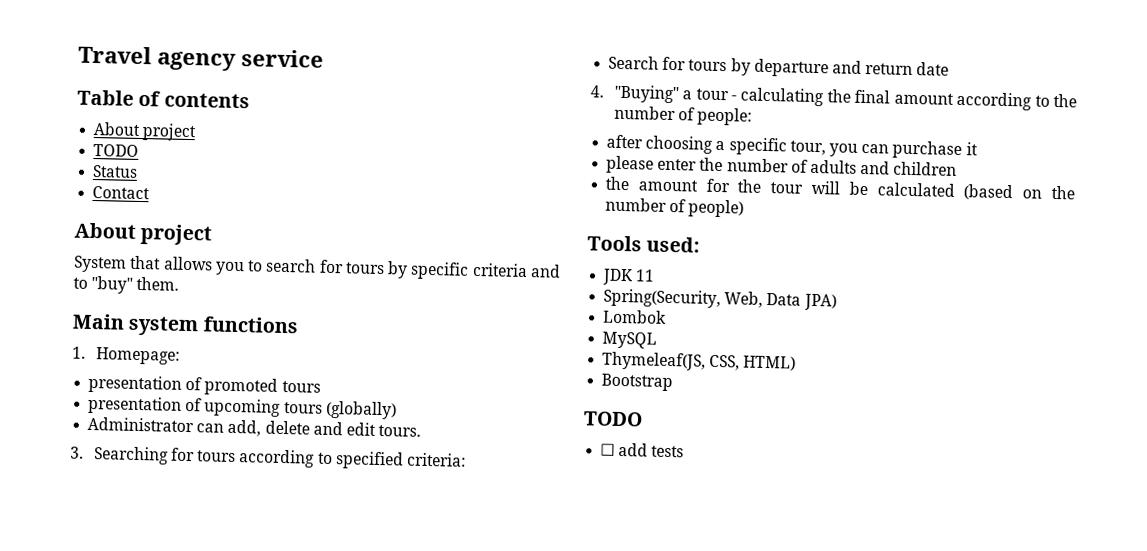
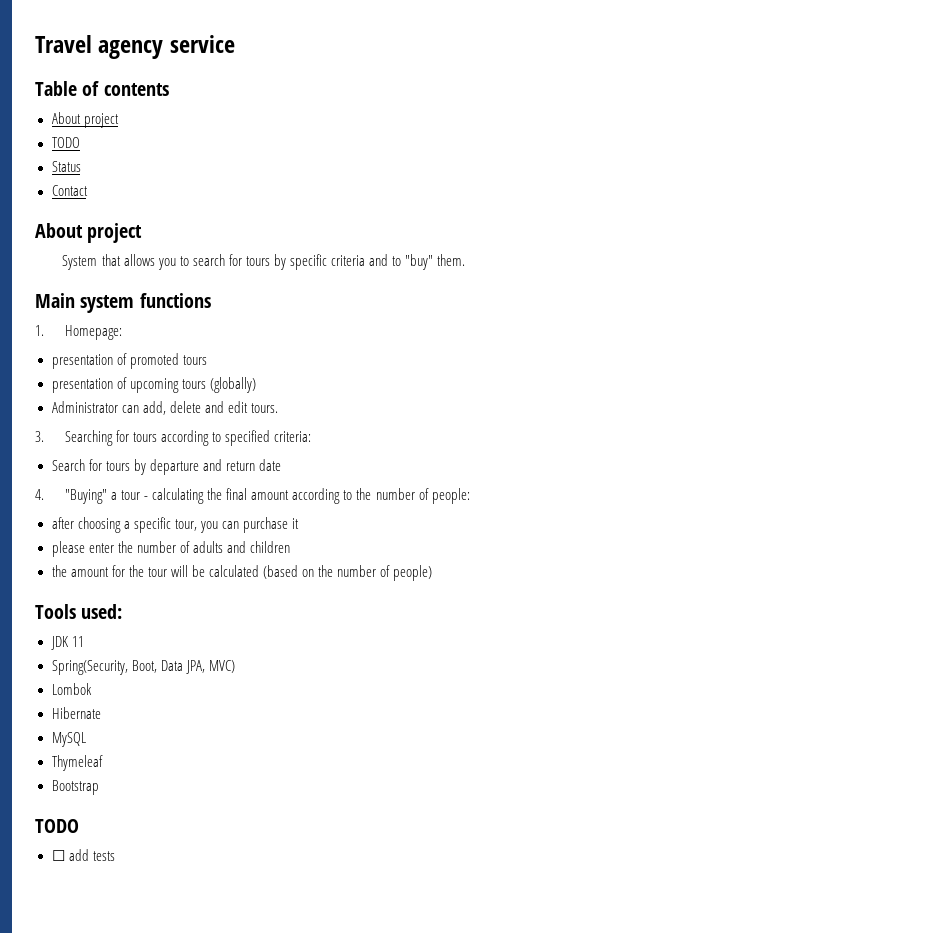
- Spring(Security, Web, Data JPA)
+ Spring(Security, Boot, Data JPA, MVC)
+ Hibernate
- Thymeleaf(JS, CSS, HTML)
+ Thymeleaf

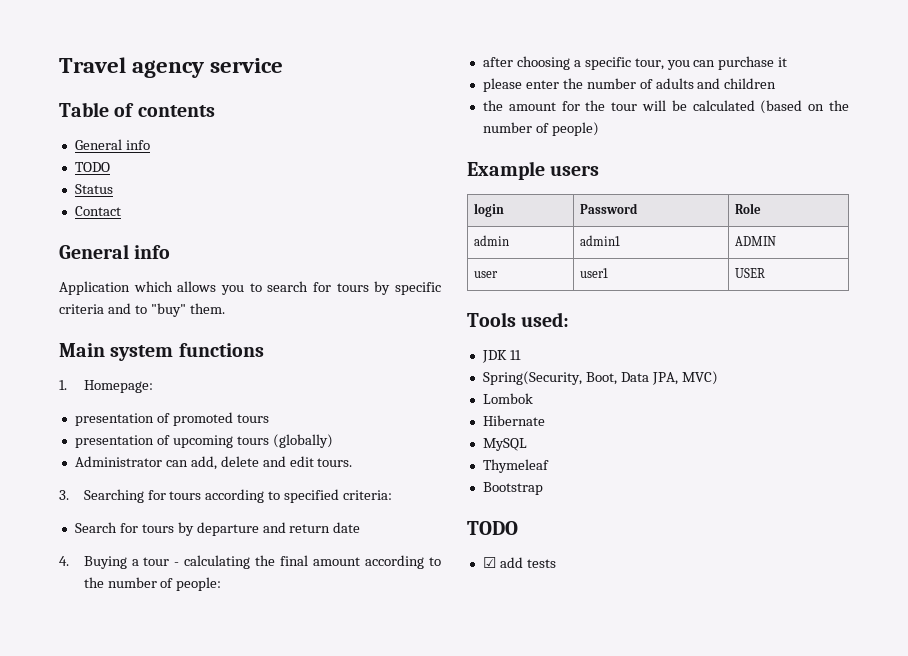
  Table of contents
- About project
+ General info
  Contact
- About project
- System that allows you to search for tours by specific criteria and to "buy" them.
+ General info
+ Application which allows you to search for tours by specific criteria and to "buy" them.
- 4. "Buying" a tour - calculating the final amount according to the number of people:
+ 4. Buying a tour - calculating the final amount according to the number of people:
+ Example users
+ login | Password | Role
+ admin | admin1 | ADMIN
+ user | user1 | USER
- ☐ add tests
+ ☑ add tests

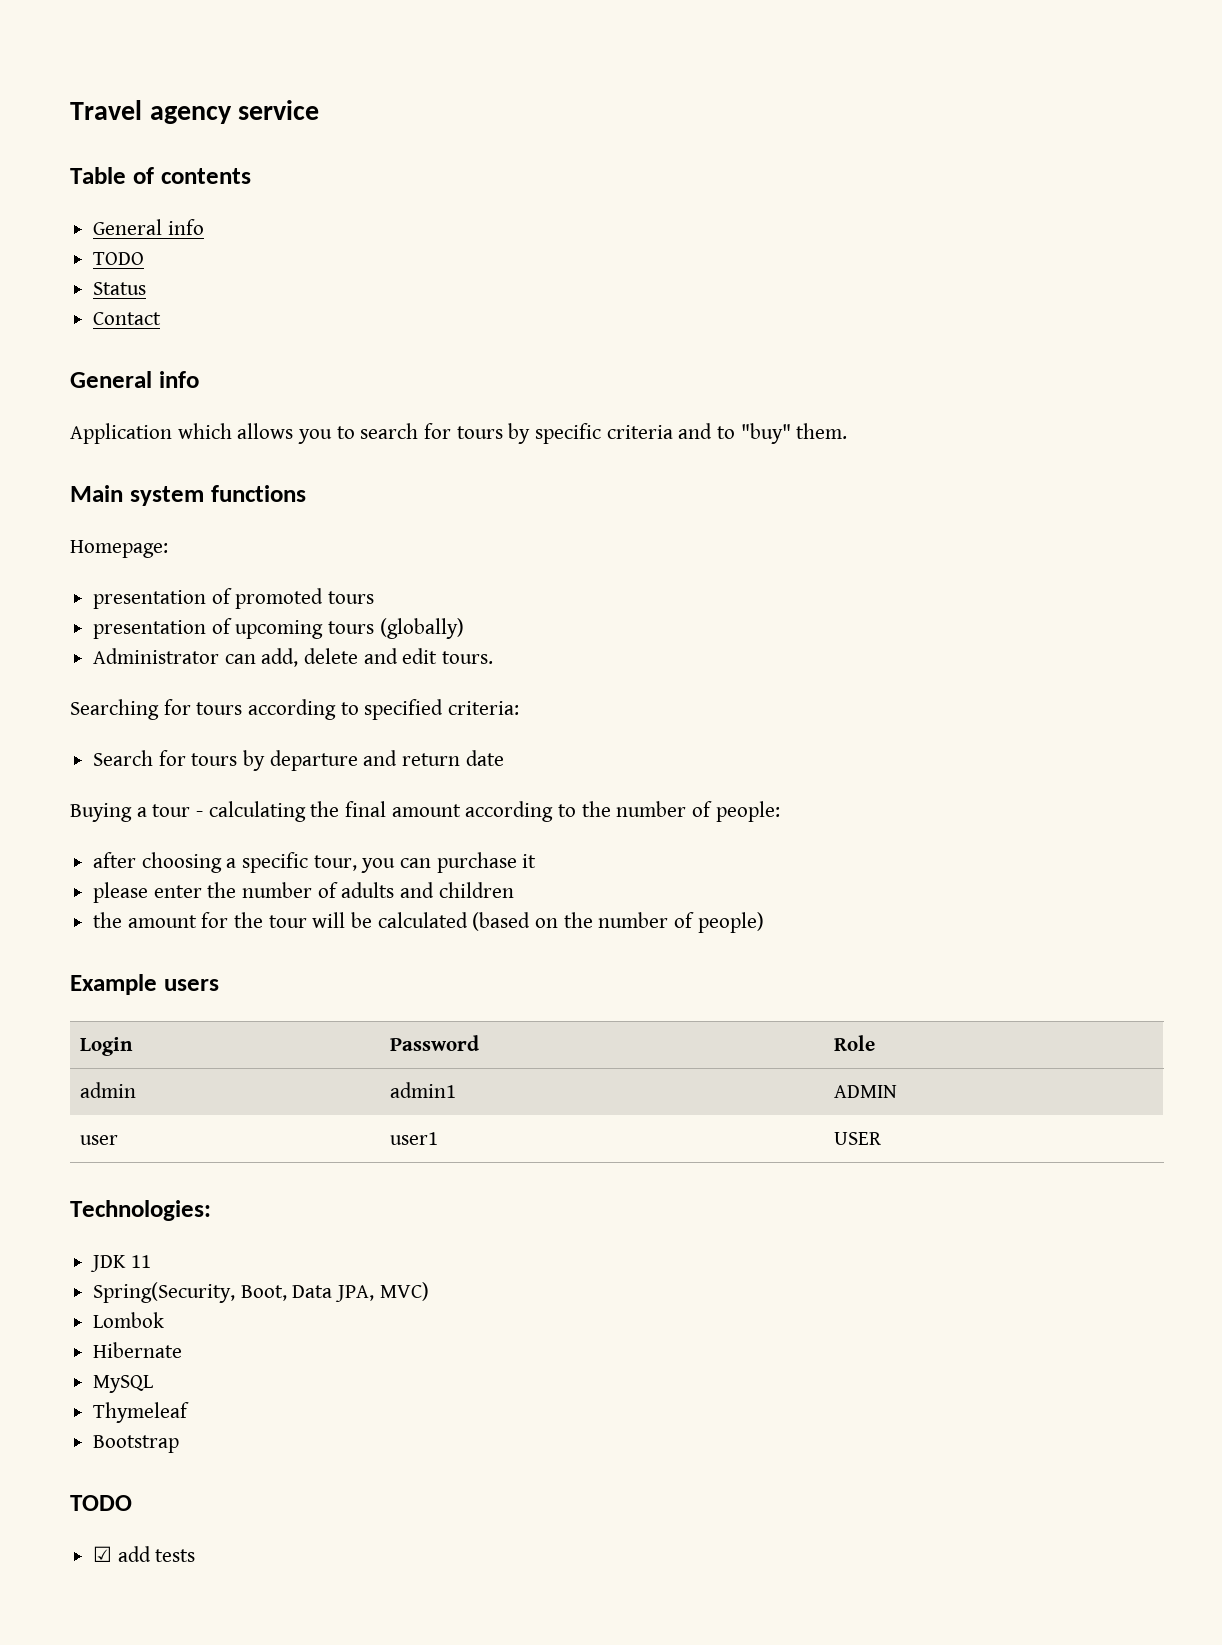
- 1. Homepage:
+ Homepage:
- 3. Searching for tours according to specified criteria:
+ Searching for tours according to specified criteria:
- 4. Buying a tour - calculating the final amount according to the number of people:
+ Buying a tour - calculating the final amount according to the number of people:
- login | Password | Role
+ Login | Password | Role
- Tools used:
+ Technologies:

